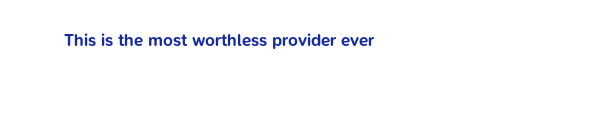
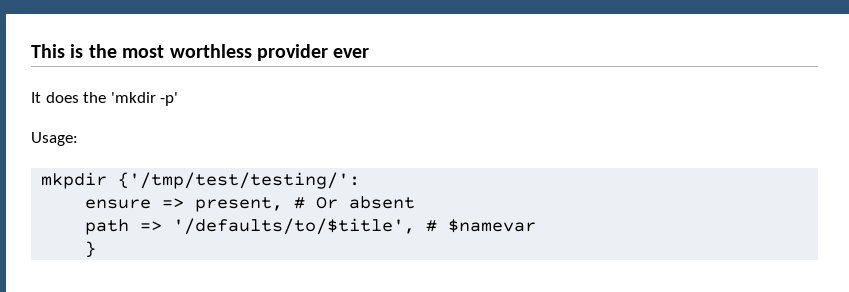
+ It does the 'mkdir -p'
+ Usage:
+ mkpdir {'/tmp/test/testing/':
+ ensure => present, # Or absent
+ path => '/defaults/to/$title', # $namevar
+ }

